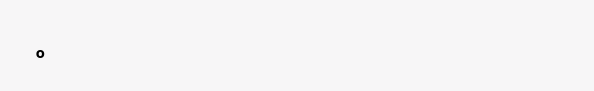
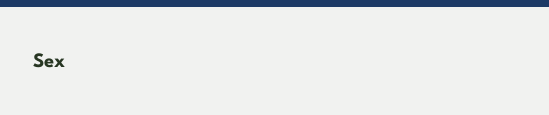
- o
+ Sex

